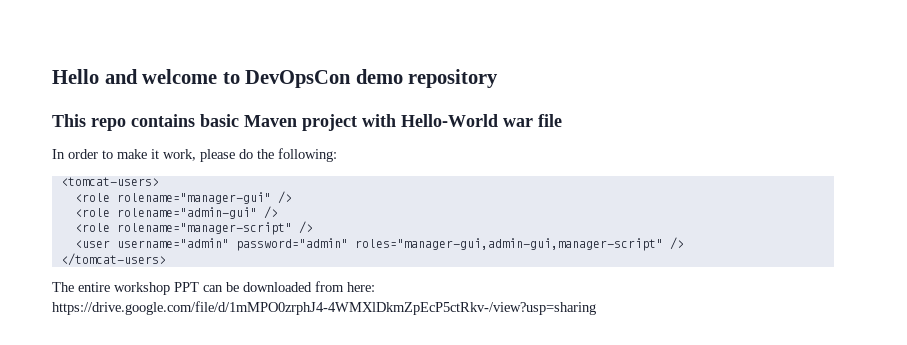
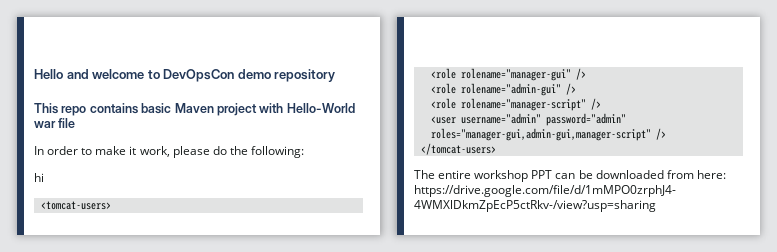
+ hi

